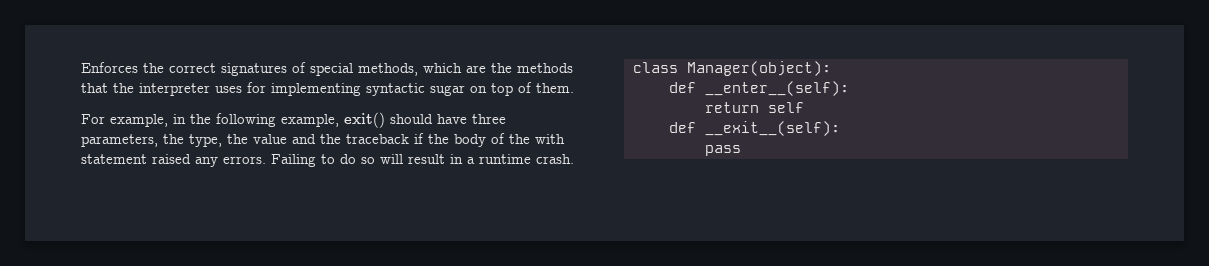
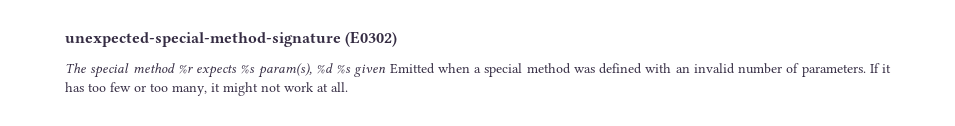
- Enforces the correct signatures of special methods, which are the methods that the interpreter uses for implementing syntactic sugar on top of them.
- For example, in the following example, exit() should have three parameters, the type, the value and the traceback if the body of the with statement raised any errors. Failing to do so will result in a runtime crash.
- class Manager(object):
- def __enter__(self):
- return self
- def __exit__(self):
- pass
+ unexpected-special-method-signature (E0302)
+ The special method %r expects %s param(s), %d %s given Emitted when a special method was defined with an invalid number of parameters. If it has too few or too many, it might not work at all.

